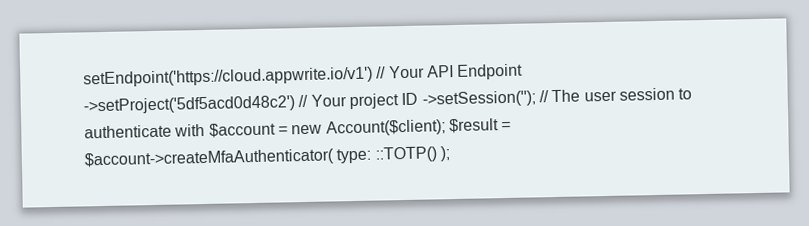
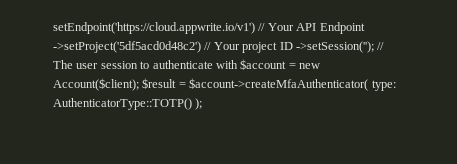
- setEndpoint('https://cloud.appwrite.io/v1') // Your API Endpoint ->setProject('5df5acd0d48c2') // Your project ID ->setSession(''); // The user session to authenticate with $account = new Account($client); $result = $account->createMfaAuthenticator( type: ::TOTP() );
+ setEndpoint('https://cloud.appwrite.io/v1') // Your API Endpoint ->setProject('5df5acd0d48c2') // Your project ID ->setSession(''); // The user session to authenticate with $account = new Account($client); $result = $account->createMfaAuthenticator( type: AuthenticatorType::TOTP() );

